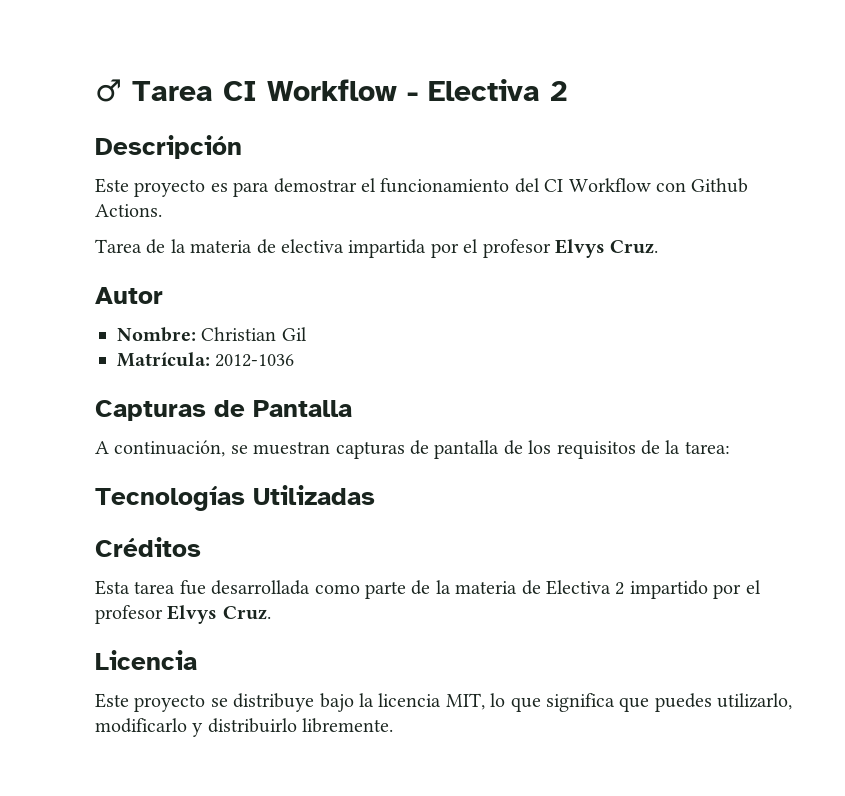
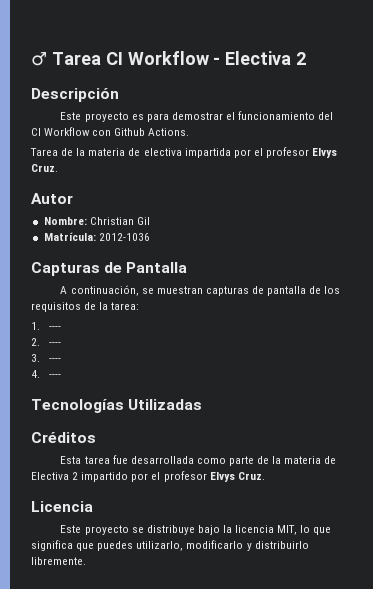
+ 1. ----
+ 2. ----
+ 3. ----
+ 4. ----

